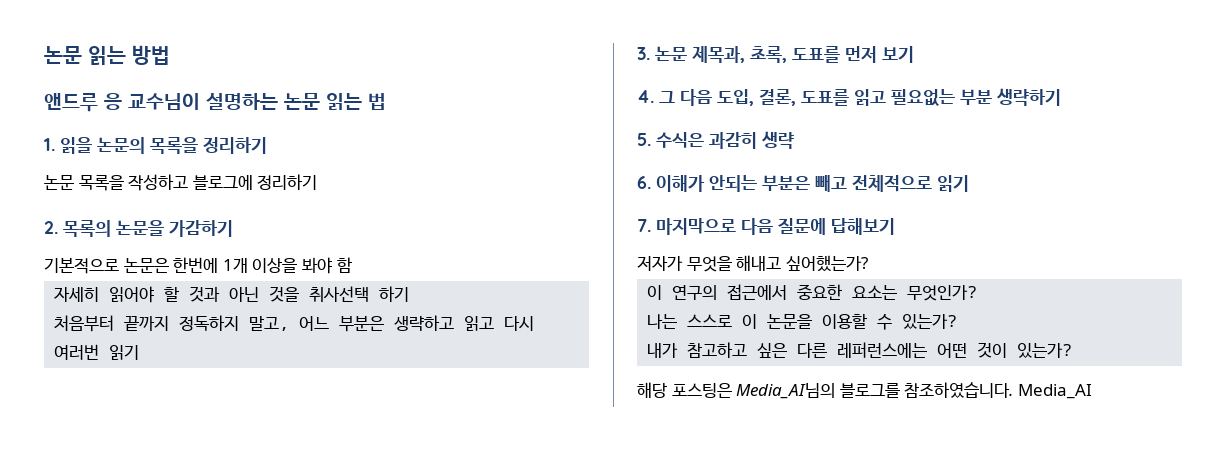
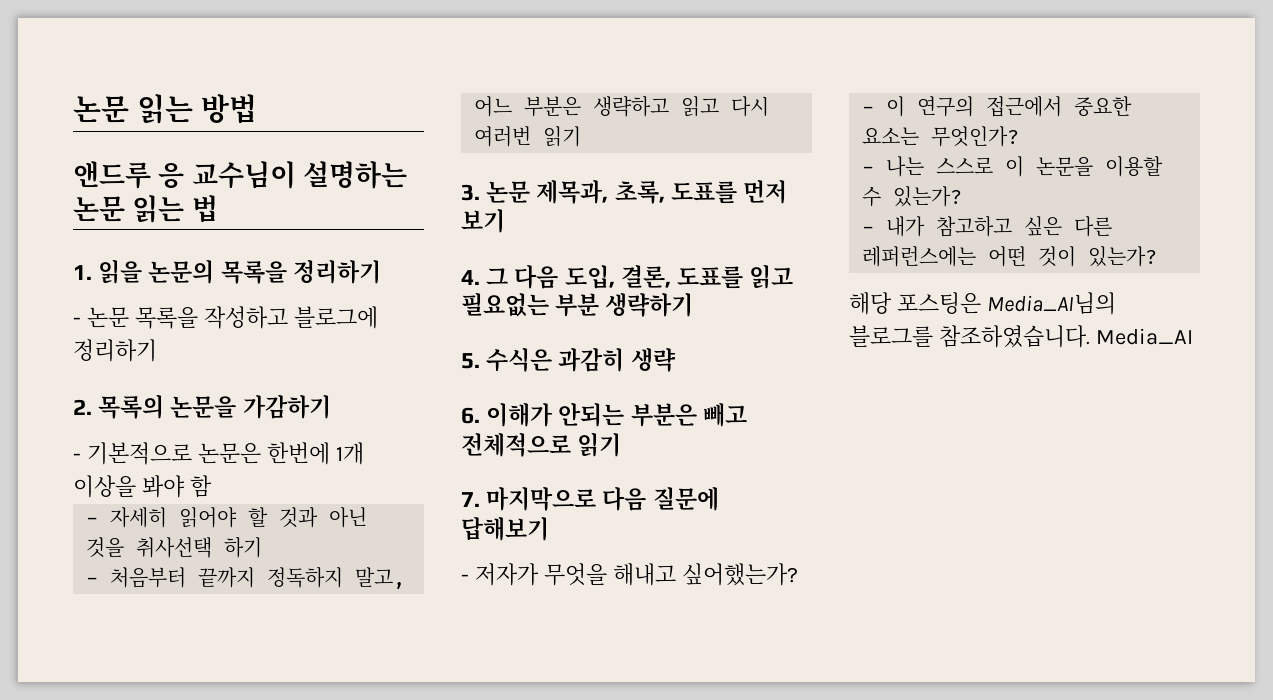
- 논문 목록을 작성하고 블로그에 정리하기
+ - 논문 목록을 작성하고 블로그에 정리하기
- 기본적으로 논문은 한번에 1개 이상을 봐야 함
+ - 기본적으로 논문은 한번에 1개 이상을 봐야 함
- 자세히 읽어야 할 것과 아닌 것을 취사선택 하기
+ - 자세히 읽어야 할 것과 아닌 것을 취사선택 하기
- 처음부터 끝까지 정독하지 말고, 어느 부분은 생략하고 읽고 다시 여러번 읽기
+ - 처음부터 끝까지 정독하지 말고, 어느 부분은 생략하고 읽고 다시 여러번 읽기
- 저자가 무엇을 해내고 싶어했는가?
+ - 저자가 무엇을 해내고 싶어했는가?
- 이 연구의 접근에서 중요한 요소는 무엇인가?
+ - 이 연구의 접근에서 중요한 요소는 무엇인가?
- 나는 스스로 이 논문을 이용할 수 있는가?
+ - 나는 스스로 이 논문을 이용할 수 있는가?
- 내가 참고하고 싶은 다른 레퍼런스에는 어떤 것이 있는가?
+ - 내가 참고하고 싶은 다른 레퍼런스에는 어떤 것이 있는가?

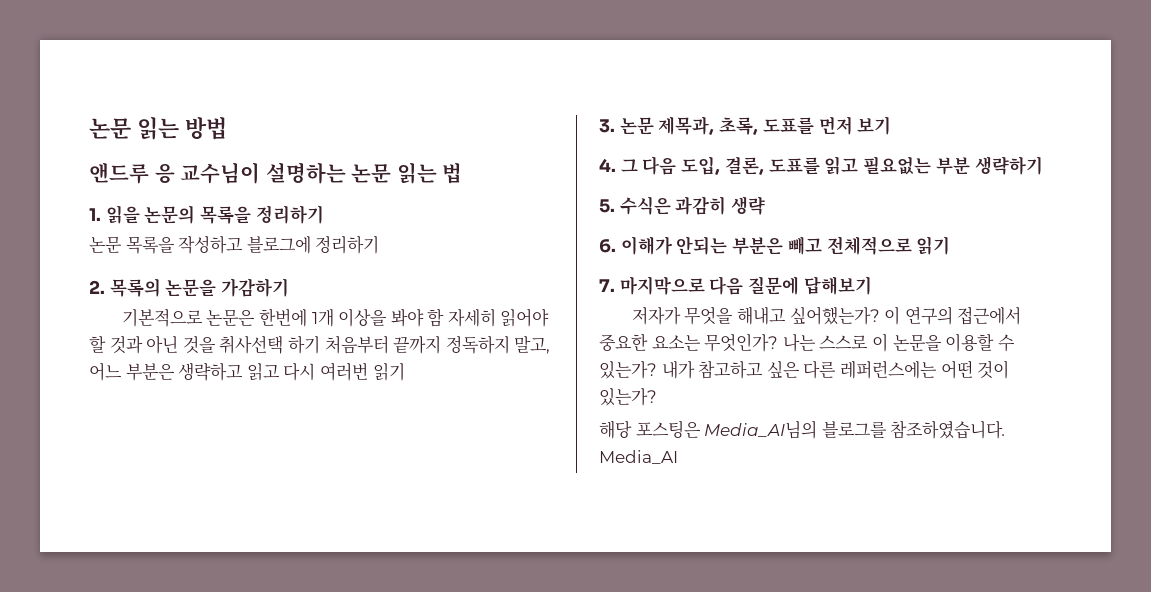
- - 논문 목록을 작성하고 블로그에 정리하기
+ 논문 목록을 작성하고 블로그에 정리하기
- - 기본적으로 논문은 한번에 1개 이상을 봐야 함
- - 자세히 읽어야 할 것과 아닌 것을 취사선택 하기
- - 처음부터 끝까지 정독하지 말고, 어느 부분은 생략하고 읽고 다시 여러번 읽기
+ 기본적으로 논문은 한번에 1개 이상을 봐야 함 자세히 읽어야 할 것과 아닌 것을 취사선택 하기 처음부터 끝까지 정독하지 말고, 어느 부분은 생략하고 읽고 다시 여러번 읽기
- - 저자가 무엇을 해내고 싶어했는가?
- - 이 연구의 접근에서 중요한 요소는 무엇인가?
- - 나는 스스로 이 논문을 이용할 수 있는가?
- - 내가 참고하고 싶은 다른 레퍼런스에는 어떤 것이 있는가?
+ 저자가 무엇을 해내고 싶어했는가? 이 연구의 접근에서 중요한 요소는 무엇인가? 나는 스스로 이 논문을 이용할 수 있는가? 내가 참고하고 싶은 다른 레퍼런스에는 어떤 것이 있는가?

